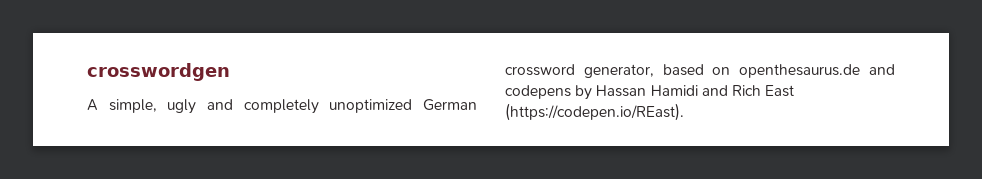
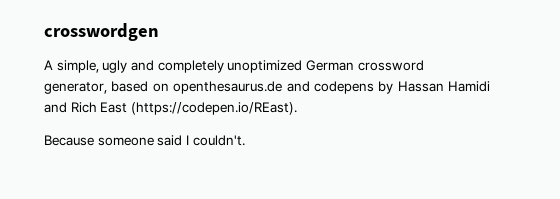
+ Because someone said I couldn't.

